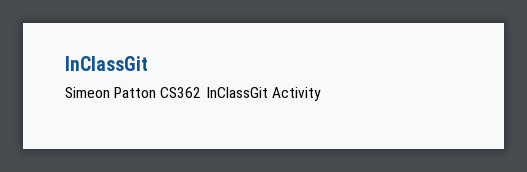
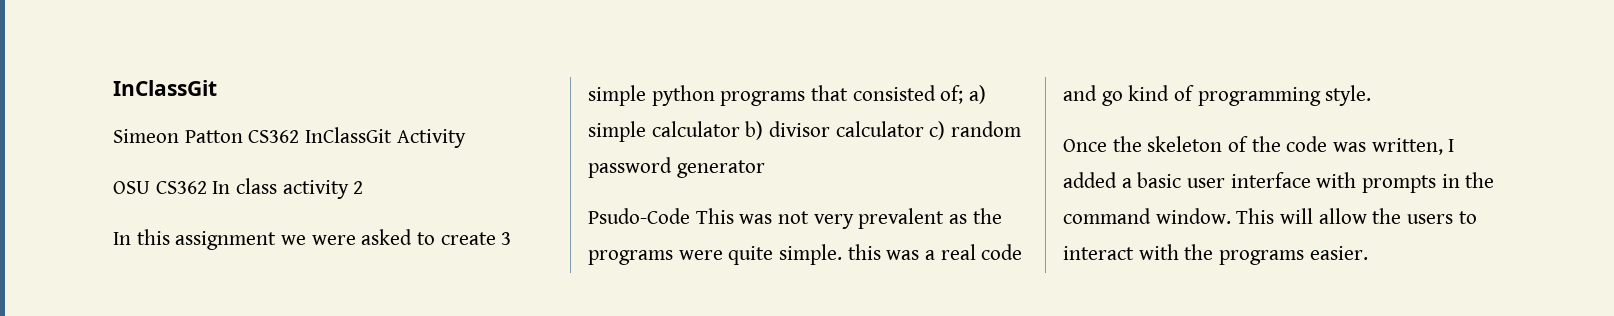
+ OSU CS362 In class activity 2
+ In this assignment we were asked to create 3 simple python programs that consisted of; a) simple calculator b) divisor calculator c) random password generator
+ Psudo-Code This was not very prevalent as the programs were quite simple. this was a real code and go kind of programming style.
+ Once the skeleton of the code was written, I added a basic user interface with prompts in the command window. This will allow the users to interact with the programs easier.

